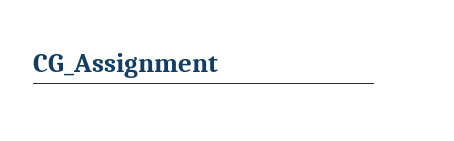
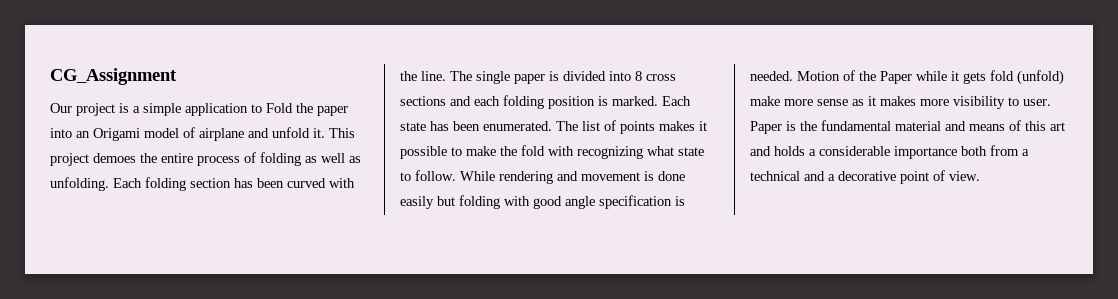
+ Our project is a simple application to Fold the paper into an Origami model of airplane and unfold it. This project demoes the entire process of folding as well as unfolding. Each folding section has been curved with the line. The single paper is divided into 8 cross sections and each folding position is marked. Each state has been enumerated. The list of points makes it possible to make the fold with recognizing what state to follow. While rendering and movement is done easily but folding with good angle specification is needed. Motion of the Paper while it gets fold (unfold) make more sense as it makes more visibility to user. Paper is the fundamental material and means of this art and holds a considerable importance both from a technical and a decorative point of view.

